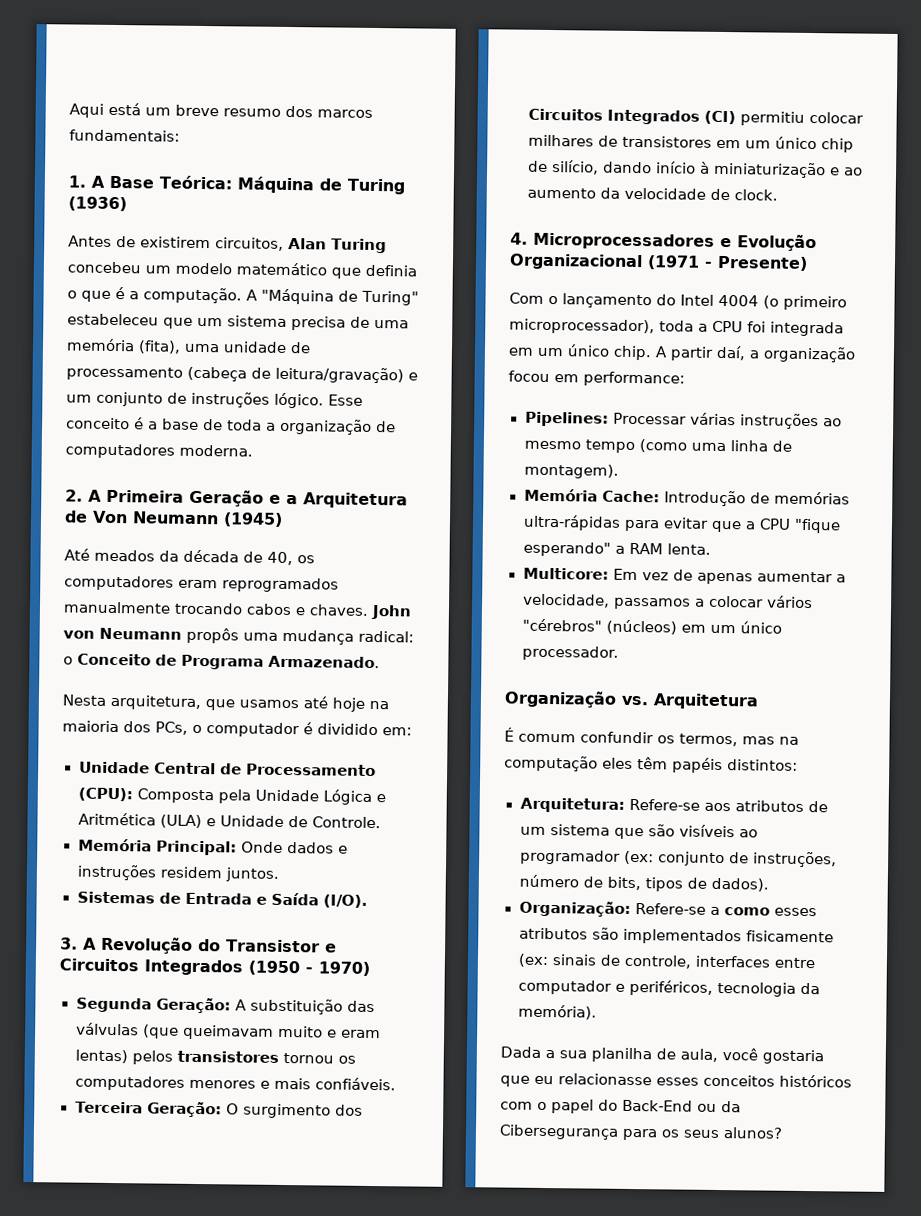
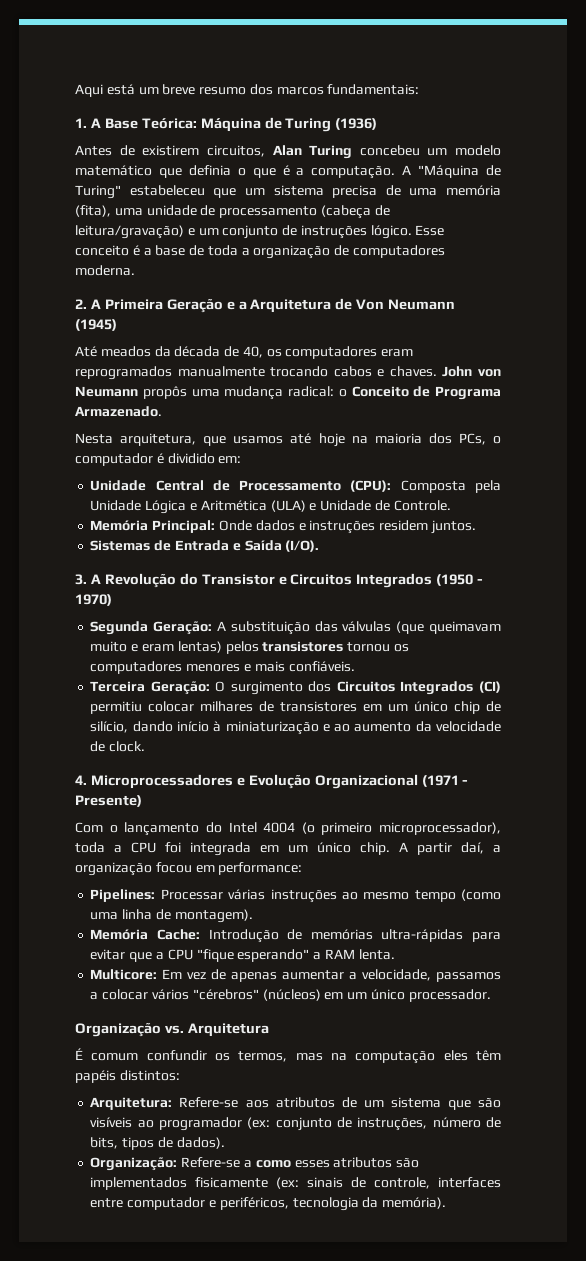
- Dada a sua planilha de aula, você gostaria que eu relacionasse esses conceitos históricos com o papel do Back-End ou da Cibersegurança para os seus alunos?

